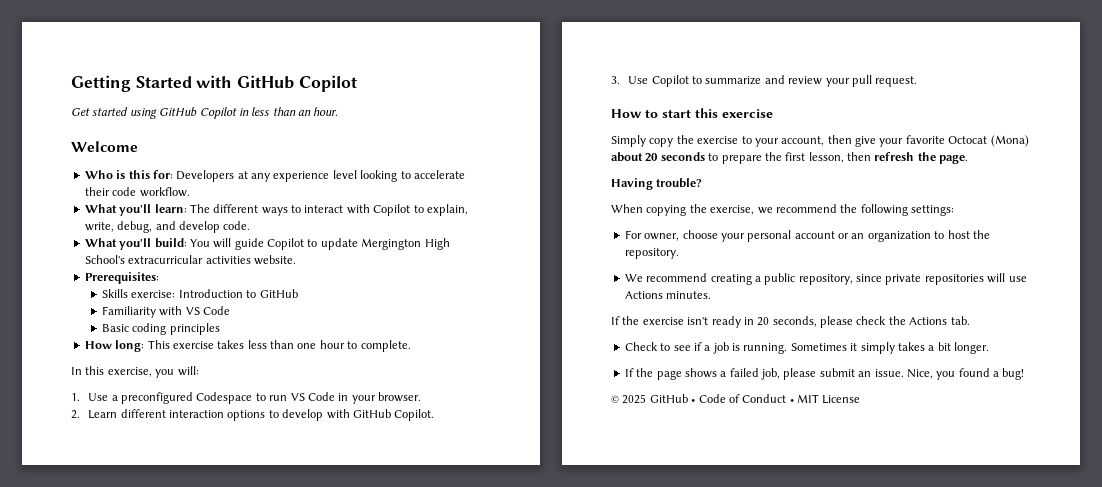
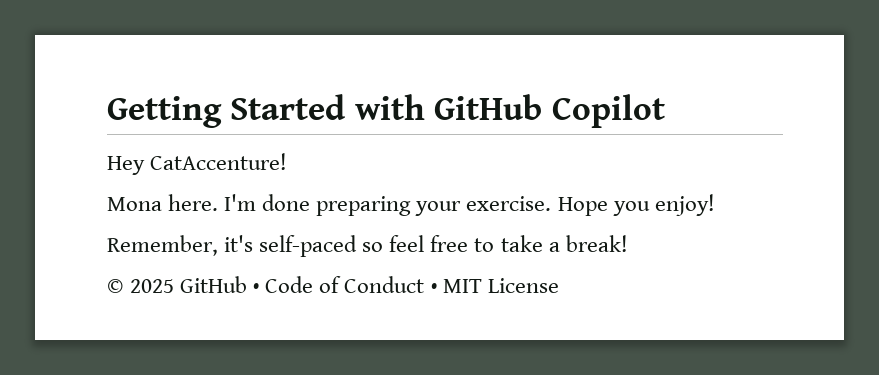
- Get started using GitHub Copilot in less than an hour.
- Welcome
- Who is this for: Developers at any experience level looking to accelerate their code workflow.
- What you'll learn: The different ways to interact with Copilot to explain, write, debug, and develop code.
- What you'll build: You will guide Copilot to update Mergington High School's extracurricular activities website.
- Prerequisites:
- Skills exercise: Introduction to GitHub
- Familiarity with VS Code
- Basic coding principles
- How long: This exercise takes less than one hour to complete.
- In this exercise, you will:
- 1. Use a preconfigured Codespace to run VS Code in your browser.
- 2. Learn different interaction options to develop with GitHub Copilot.
- 3. Use Copilot to summarize and review your pull request.
- How to start this exercise
- Simply copy the exercise to your account, then give your favorite Octocat (Mona) about 20 seconds to prepare the first lesson, then refresh the page.
- Having trouble?
- When copying the exercise, we recommend the following settings:
- For owner, choose your personal account or an organization to host the repository.
- We recommend creating a public repository, since private repositories will use Actions minutes.
- If the exercise isn't ready in 20 seconds, please check the Actions tab.
- Check to see if a job is running. Sometimes it simply takes a bit longer.
- If the page shows a failed job, please submit an issue. Nice, you found a bug!
+ Hey CatAccenture!
+ Mona here. I'm done preparing your exercise. Hope you enjoy!
+ Remember, it's self-paced so feel free to take a break!

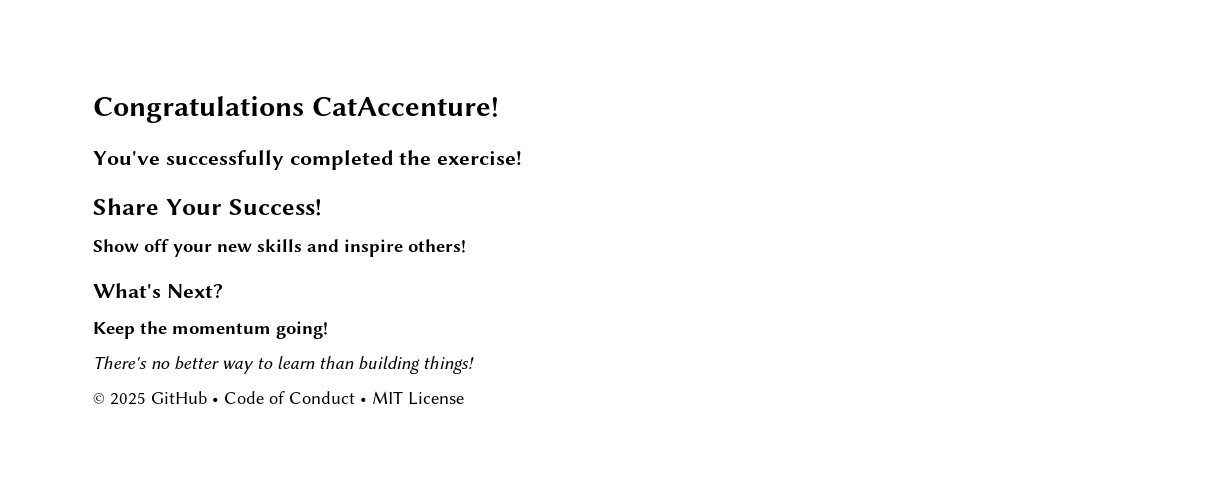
- Getting Started with GitHub Copilot
- Hey CatAccenture!
- Mona here. I'm done preparing your exercise. Hope you enjoy!
- Remember, it's self-paced so feel free to take a break!
+ Congratulations CatAccenture!
+ You've successfully completed the exercise!
+ Share Your Success!
+ Show off your new skills and inspire others!
+ What's Next?
+ Keep the momentum going!
+ There's no better way to learn than building things!

